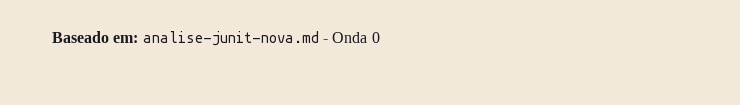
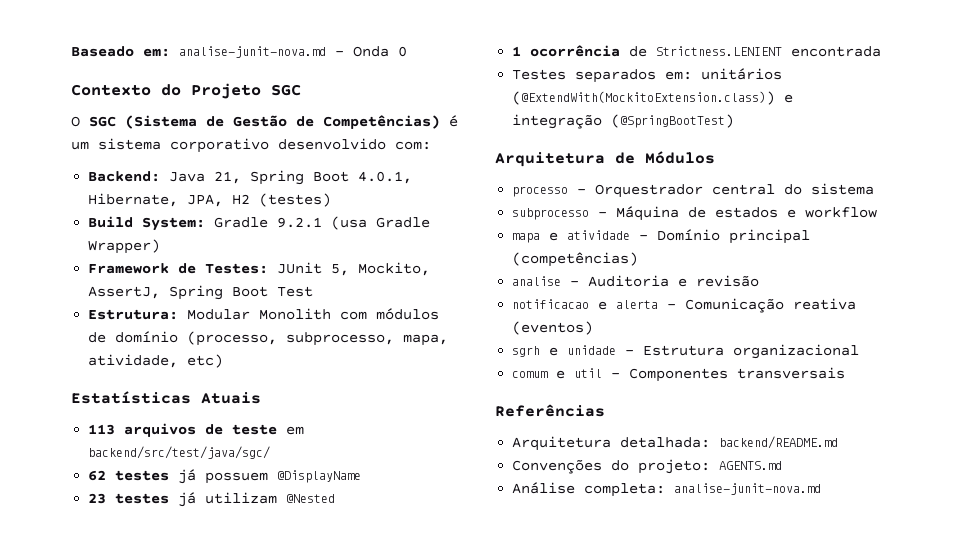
+ Contexto do Projeto SGC
+ O SGC (Sistema de Gestão de Competências) é um sistema corporativo desenvolvido com:
+ Backend: Java 21, Spring Boot 4.0.1, Hibernate, JPA, H2 (testes)
+ Build System: Gradle 9.2.1 (usa Gradle Wrapper)
+ Framework de Testes: JUnit 5, Mockito, AssertJ, Spring Boot Test
+ Estrutura: Modular Monolith com módulos de domínio (processo, subprocesso, mapa, atividade, etc)
+ Estatísticas Atuais
+ 113 arquivos de teste em backend/src/test/java/sgc/
+ 62 testes já possuem @DisplayName
+ 23 testes já utilizam @Nested
+ 1 ocorrência de Strictness.LENIENT encontrada
+ Testes separados em: unitários (@ExtendWith(MockitoExtension.class)) e integração (@SpringBootTest)
+ Arquitetura de Módulos
+ processo - Orquestrador central do sistema
+ subprocesso - Máquina de estados e workflow
+ mapa e atividade - Domínio principal (competências)
+ analise - Auditoria e revisão
+ notificacao e alerta - Comunicação reativa (eventos)
+ sgrh e unidade - Estrutura organizacional
+ comum e util - Componentes transversais
+ Referências
+ Arquitetura detalhada: backend/README.md
+ Convenções do projeto: AGENTS.md
+ Análise completa: analise-junit-nova.md

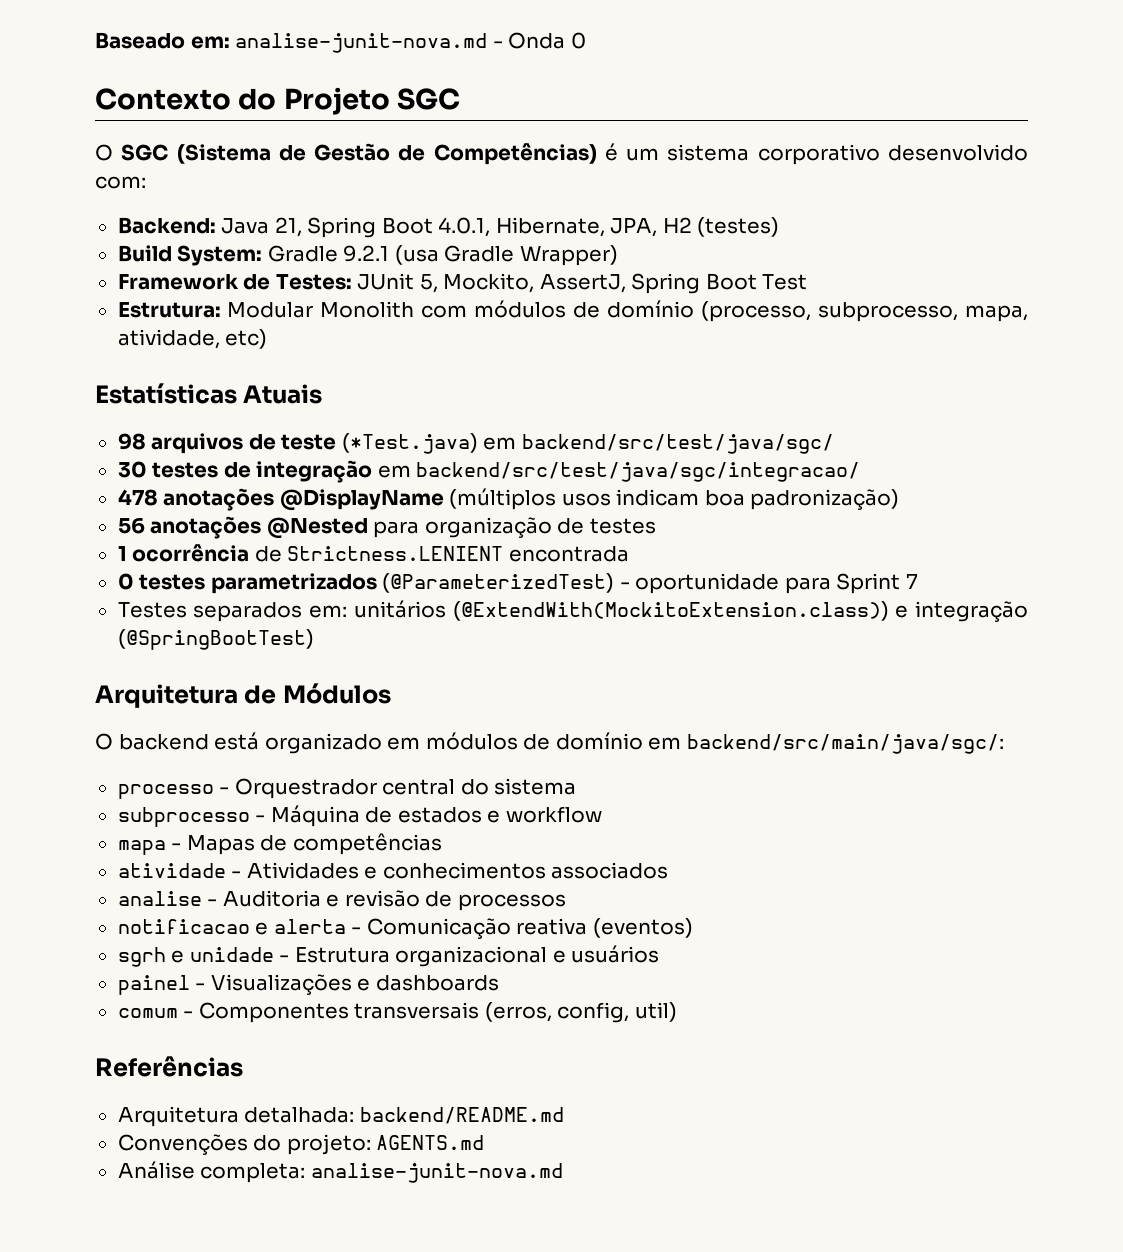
- 113 arquivos de teste em backend/src/test/java/sgc/
+ 98 arquivos de teste (*Test.java) em backend/src/test/java/sgc/
- 62 testes já possuem @DisplayName
- 23 testes já utilizam @Nested
+ 30 testes de integração em backend/src/test/java/sgc/integracao/
+ 478 anotações @DisplayName (múltiplos usos indicam boa padronização)
+ 56 anotações @Nested para organização de testes
+ 0 testes parametrizados (@ParameterizedTest) - oportunidade para Sprint 7
+ O backend está organizado em módulos de domínio em backend/src/main/java/sgc/:
- mapa e atividade - Domínio principal (competências)
+ mapa - Mapas de competências
+ atividade - Atividades e conhecimentos associados
- analise - Auditoria e revisão
+ analise - Auditoria e revisão de processos
- sgrh e unidade - Estrutura organizacional
+ sgrh e unidade - Estrutura organizacional e usuários
+ painel - Visualizações e dashboards
- comum e util - Componentes transversais
+ comum - Componentes transversais (erros, config, util)

